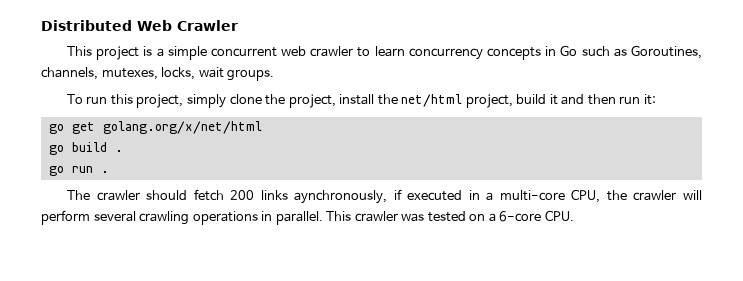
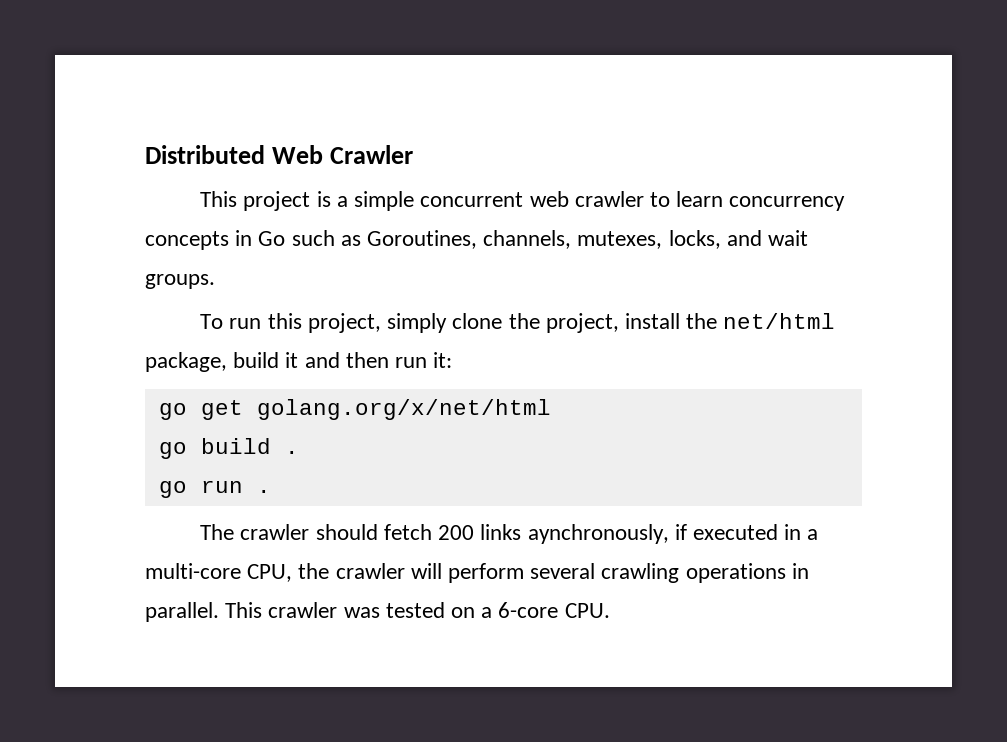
- This project is a simple concurrent web crawler to learn concurrency concepts in Go such as Goroutines, channels, mutexes, locks, wait groups.
+ This project is a simple concurrent web crawler to learn concurrency concepts in Go such as Goroutines, channels, mutexes, locks, and wait groups.
- To run this project, simply clone the project, install the net/html project, build it and then run it:
+ To run this project, simply clone the project, install the net/html package, build it and then run it:

